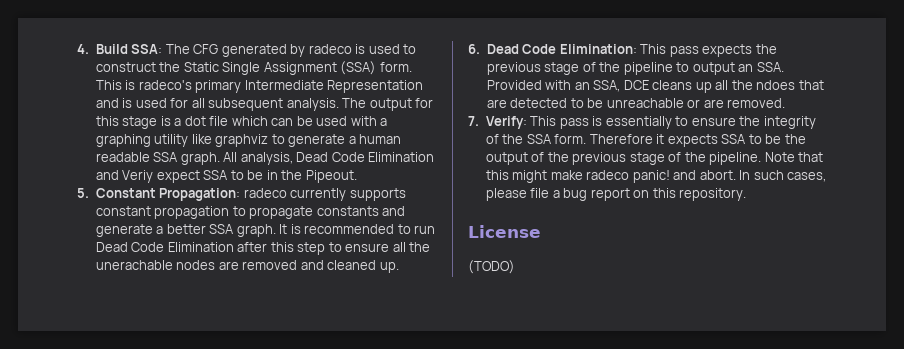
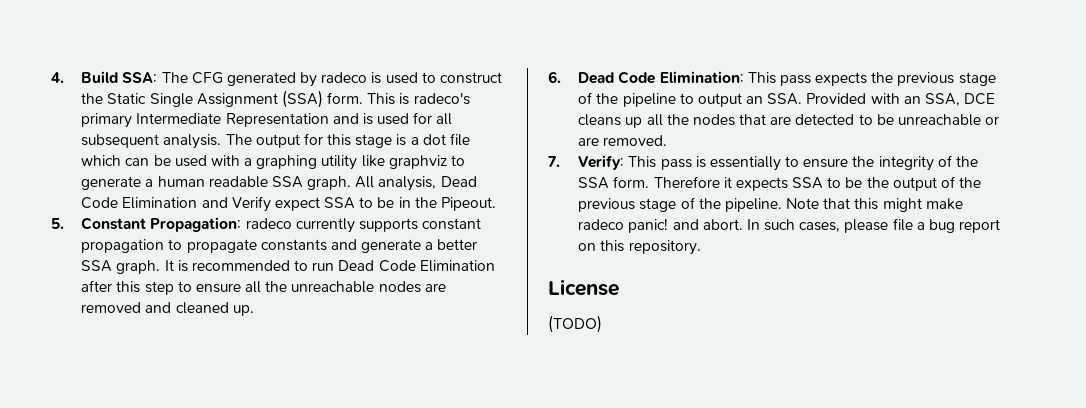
- All analysis, Dead Code Elimination and Veriy expect SSA to be in the Pipeout.
+ All analysis, Dead Code Elimination and Verify expect SSA to be in the Pipeout.
- It is recommended to run Dead Code Elimination after this step to ensure all the unerachable nodes are removed and cleaned up.
+ It is recommended to run Dead Code Elimination after this step to ensure all the unreachable nodes are removed and cleaned up.
- 6. Dead Code Elimination: This pass expects the previous stage of the pipeline to output an SSA. Provided with an SSA, DCE cleans up all the ndoes that are detected to be unreachable or are removed.
+ 6. Dead Code Elimination: This pass expects the previous stage of the pipeline to output an SSA. Provided with an SSA, DCE cleans up all the nodes that are detected to be unreachable or are removed.

